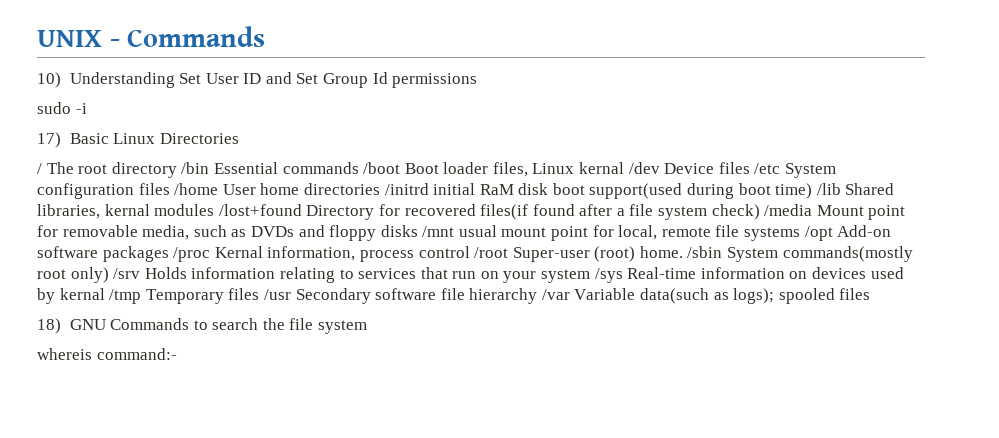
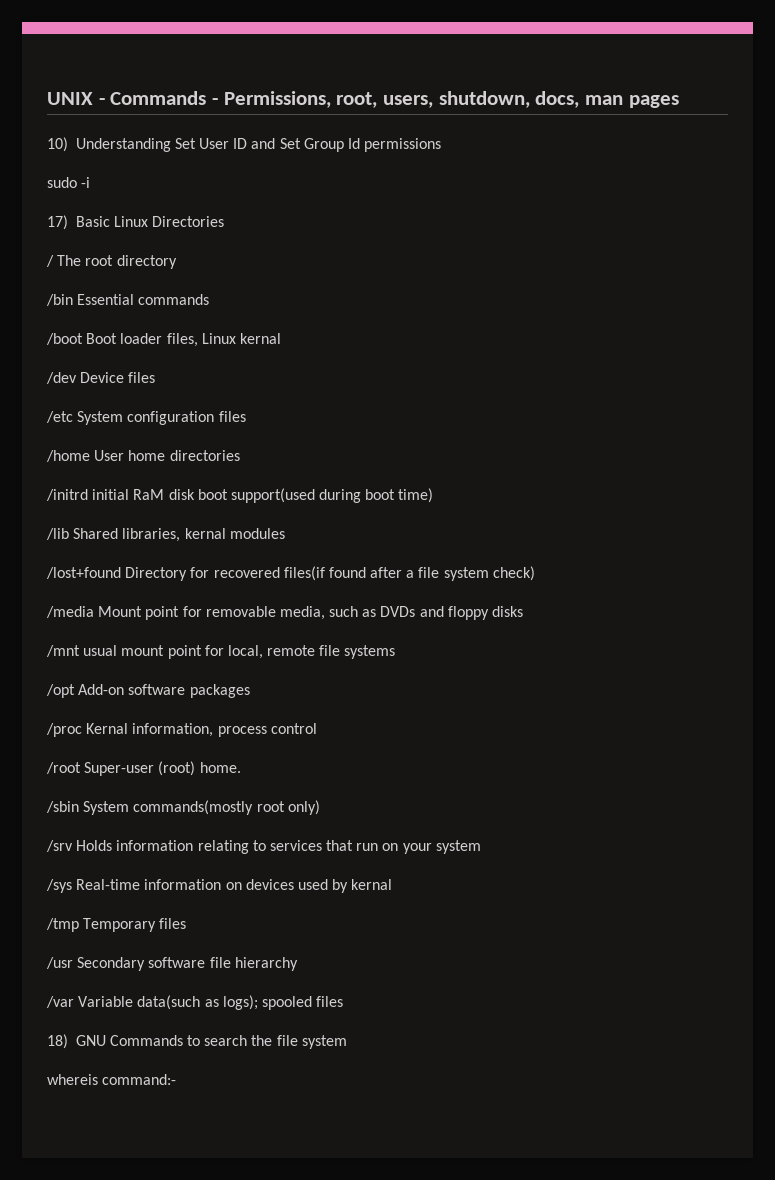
- UNIX - Commands
+ UNIX - Commands - Permissions, root, users, shutdown, docs, man pages
- / The root directory /bin Essential commands /boot Boot loader files, Linux kernal /dev Device files /etc System configuration files /home User home directories /initrd initial RaM disk boot support(used during boot time) /lib Shared libraries, kernal modules /lost+found Directory for recovered files(if found after a file system check) /media Mount point for removable media, such as DVDs and floppy disks /mnt usual mount point for local, remote file systems /opt Add-on software packages /proc Kernal information, process control /root Super-user (root) home. /sbin System commands(mostly root only) /srv Holds information relating to services that run on your system /sys Real-time information on devices used by kernal /tmp Temporary files /usr Secondary software file hierarchy /var Variable data(such as logs);
+ / The root directory
+ /bin Essential commands
+ /boot Boot loader files, Linux kernal
+ /dev Device files
+ /etc System configuration files
+ /home User home directories
+ /initrd initial RaM disk boot support(used during boot time)
+ /lib Shared libraries, kernal modules
+ /lost+found Directory for recovered files(if found after a file system check)
+ /media Mount point for removable media, such as DVDs and floppy disks
+ /mnt usual mount point for local, remote file systems
+ /opt Add-on software packages
+ /proc Kernal information, process control
+ /root Super-user (root) home.
+ /sbin System commands(mostly root only)
+ /srv Holds information relating to services that run on your system
+ /sys Real-time information on devices used by kernal
+ /tmp Temporary files
+ /usr Secondary software file hierarchy
+ /var Variable data(such as logs);

